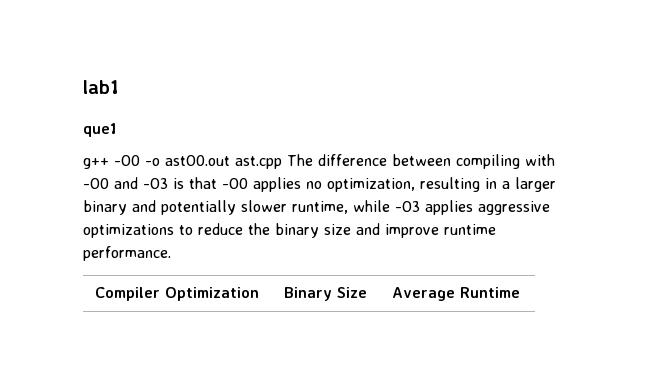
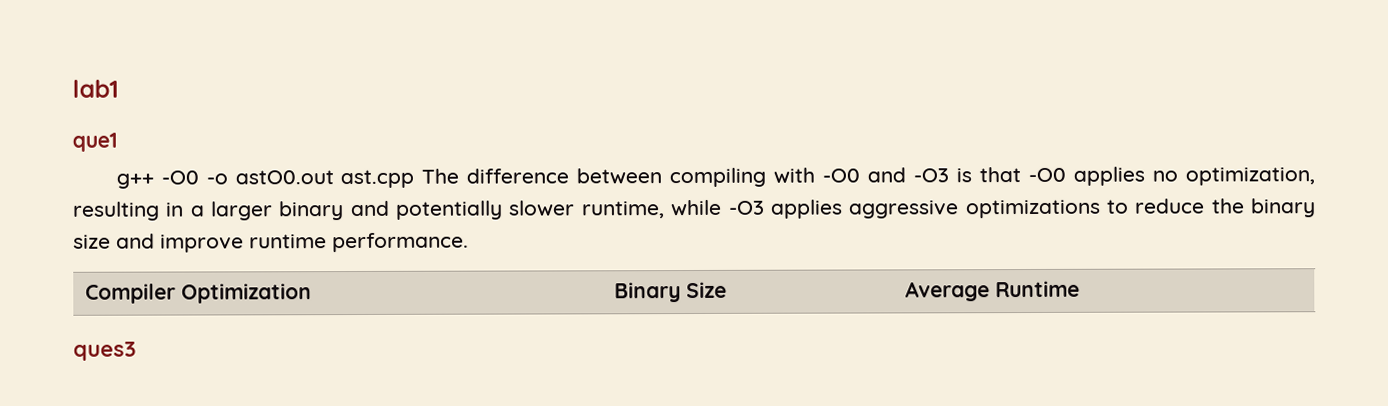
+ ques3

